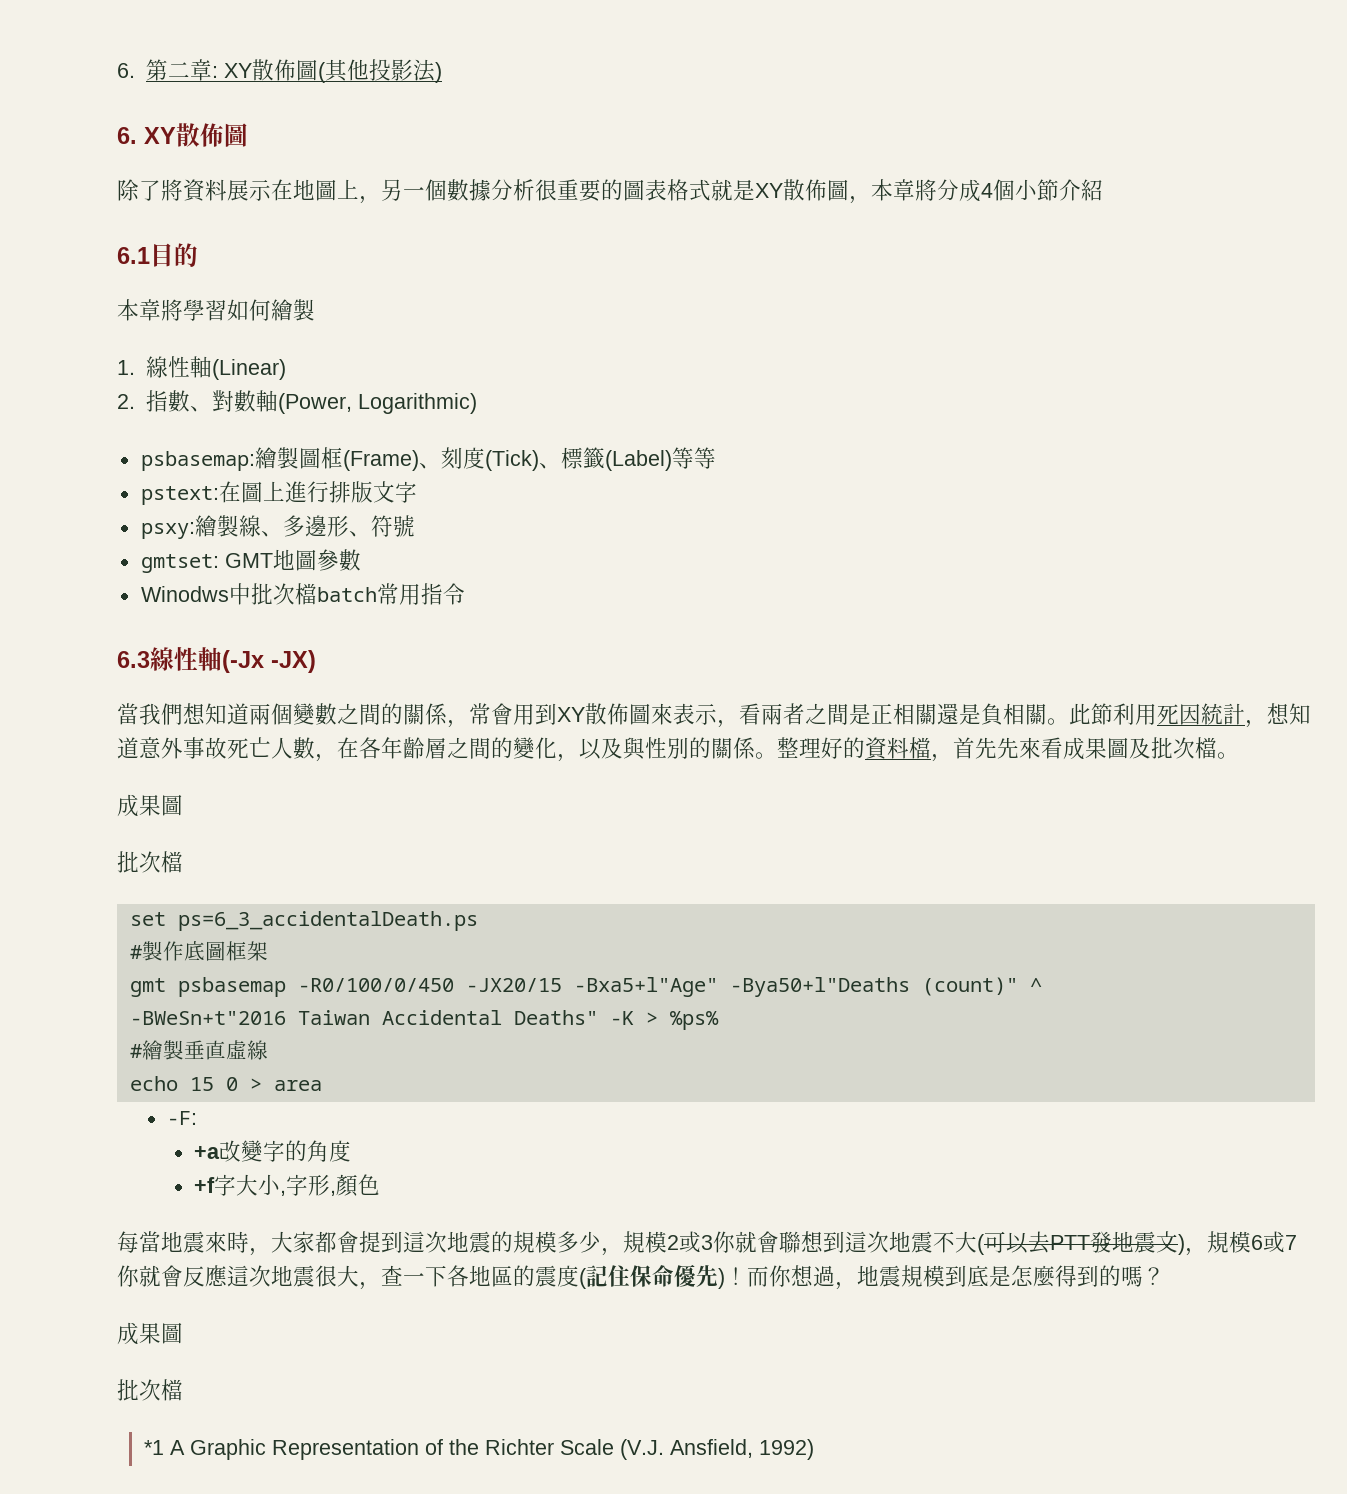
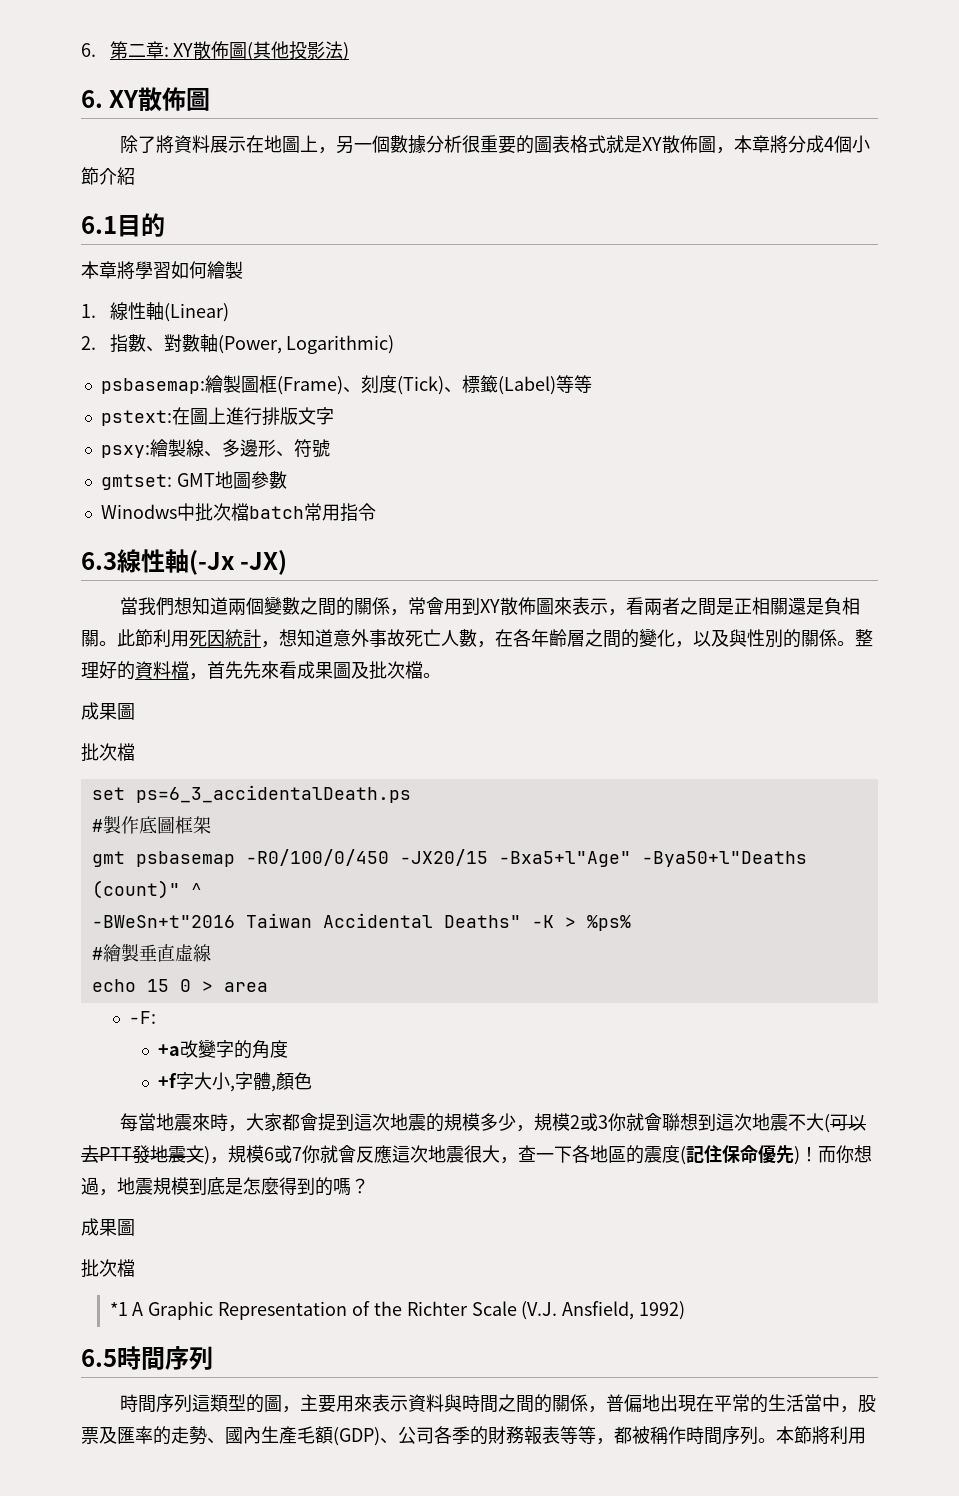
- +f字大小,字形,顏色
+ +f字大小,字體,顏色
+ 6.5時間序列
+ 時間序列這類型的圖，主要用來表示資料與時間之間的關係，普偏地出現在平常的生活當中，股票及匯率的走勢、國內生產毛額(GDP)、公司各季的財務報表等等，都被稱作時間序列。本節將利用

